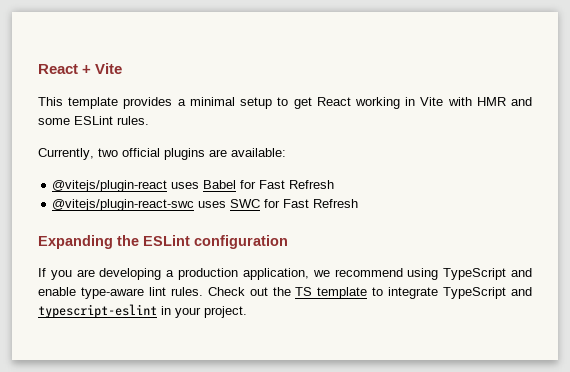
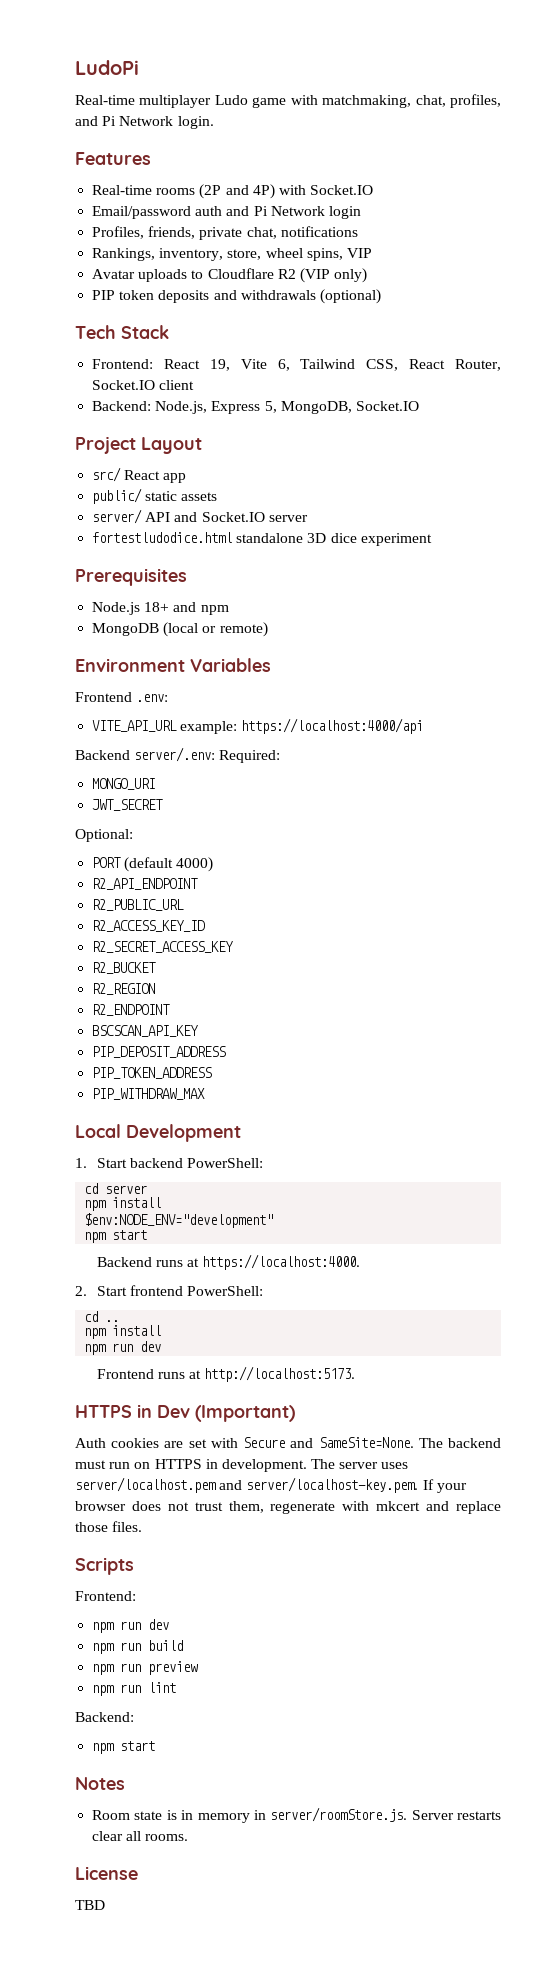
- React + Vite
- This template provides a minimal setup to get React working in Vite with HMR and some ESLint rules.
- Currently, two official plugins are available:
- @vitejs/plugin-react uses Babel for Fast Refresh
- @vitejs/plugin-react-swc uses SWC for Fast Refresh
- Expanding the ESLint configuration
- If you are developing a production application, we recommend using TypeScript and enable type-aware lint rules. Check out the TS template to integrate TypeScript and typescript-eslint in your project.
+ LudoPi
+ Real-time multiplayer Ludo game with matchmaking, chat, profiles, and Pi Network login.
+ Features
+ Real-time rooms (2P and 4P) with Socket.IO
+ Email/password auth and Pi Network login
+ Profiles, friends, private chat, notifications
+ Rankings, inventory, store, wheel spins, VIP
+ Avatar uploads to Cloudflare R2 (VIP only)
+ PIP token deposits and withdrawals (optional)
+ Tech Stack
+ Frontend: React 19, Vite 6, Tailwind CSS, React Router, Socket.IO client
+ Backend: Node.js, Express 5, MongoDB, Socket.IO
+ Project Layout
+ src/ React app
+ public/ static assets
+ server/ API and Socket.IO server
+ fortestludodice.html standalone 3D dice experiment
+ Prerequisites
+ Node.js 18+ and npm
+ MongoDB (local or remote)
+ Environment Variables
+ Frontend .env:
+ VITE_API_URL example: https://localhost:4000/api
+ Backend server/.env: Required:
+ MONGO_URI
+ JWT_SECRET
+ Optional:
+ PORT (default 4000)
+ R2_API_ENDPOINT
+ R2_PUBLIC_URL
+ R2_ACCESS_KEY_ID
+ R2_SECRET_ACCESS_KEY
+ R2_BUCKET
+ R2_REGION
+ R2_ENDPOINT
+ BSCSCAN_API_KEY
+ PIP_DEPOSIT_ADDRESS
+ PIP_TOKEN_ADDRESS
+ PIP_WITHDRAW_MAX
+ Local Development
+ 1. Start backend PowerShell:
+ cd server
+ npm install
+ $env:NODE_ENV="development"
+ npm start
+ Backend runs at https://localhost:4000.
+ 2. Start frontend PowerShell:
+ cd ..
+ npm install
+ npm run dev
+ Frontend runs at http://localhost:5173.
+ HTTPS in Dev (Important)
+ Auth cookies are set with Secure and SameSite=None. The backend must run on HTTPS in development. The server uses server/localhost.pem and server/localhost-key.pem. If your browser does not trust them, regenerate with mkcert and replace those files.
+ Scripts
+ Frontend:
+ npm run dev
+ npm run build
+ npm run preview
+ npm run lint
+ Backend:
+ npm start
+ Notes
+ Room state is in memory in server/roomStore.js. Server restarts clear all rooms.
+ License
+ TBD

